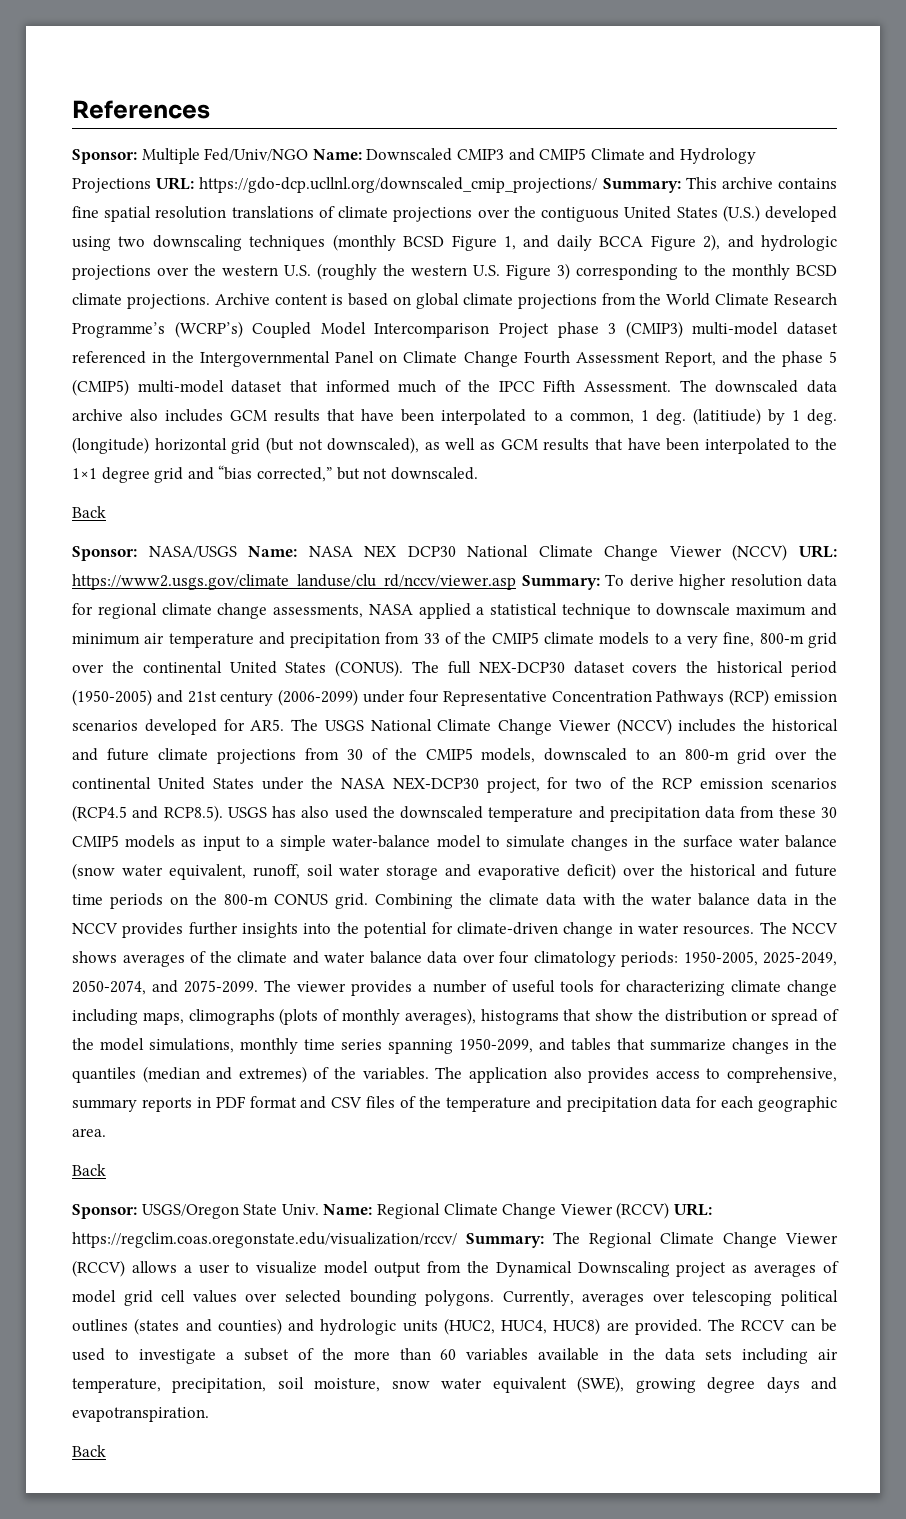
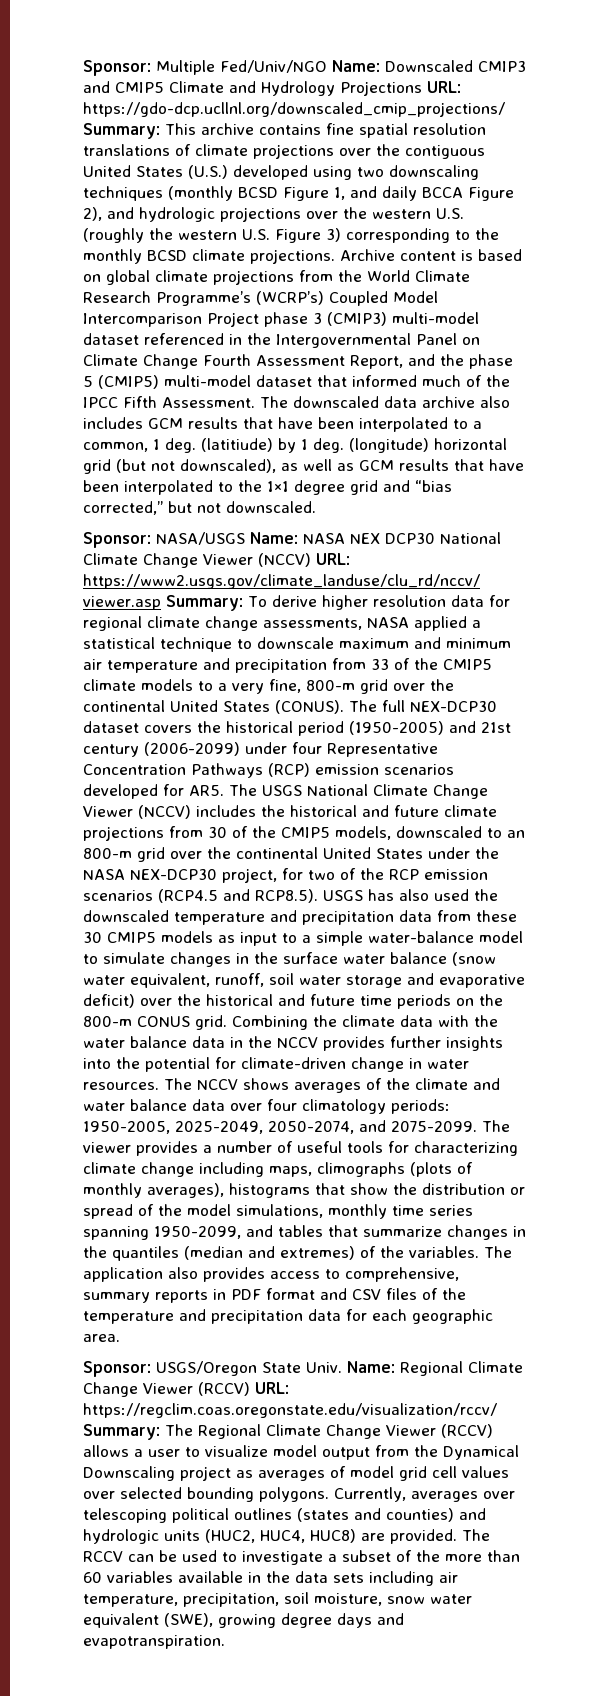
- References
  (longitude) horizontal grid (but not downscaled), as well as GCM results that have been interpolated to the 1×1 degree grid and “bias corrected,” but not downscaled.
- Back
  The application also provides access to comprehensive, summary reports in PDF format and CSV files of the temperature and precipitation data for each geographic area.
- Back
  The RCCV can be used to investigate a subset of the more than 60 variables available in the data sets including air temperature, precipitation, soil moisture, snow water equivalent (SWE), growing degree days and evapotranspiration.
- Back

